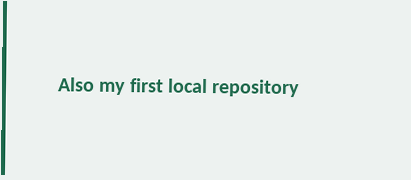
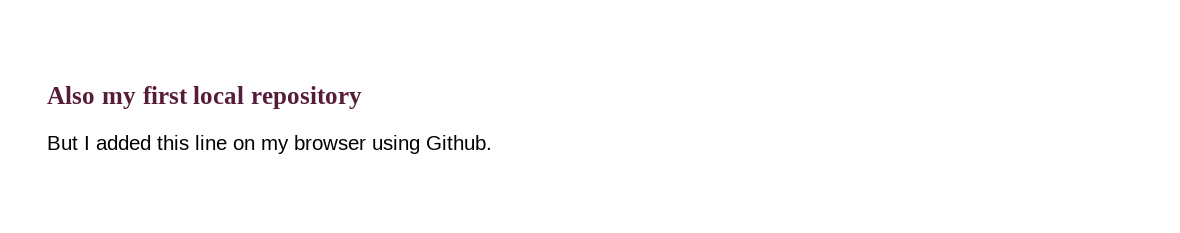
+ But I added this line on my browser using Github.

